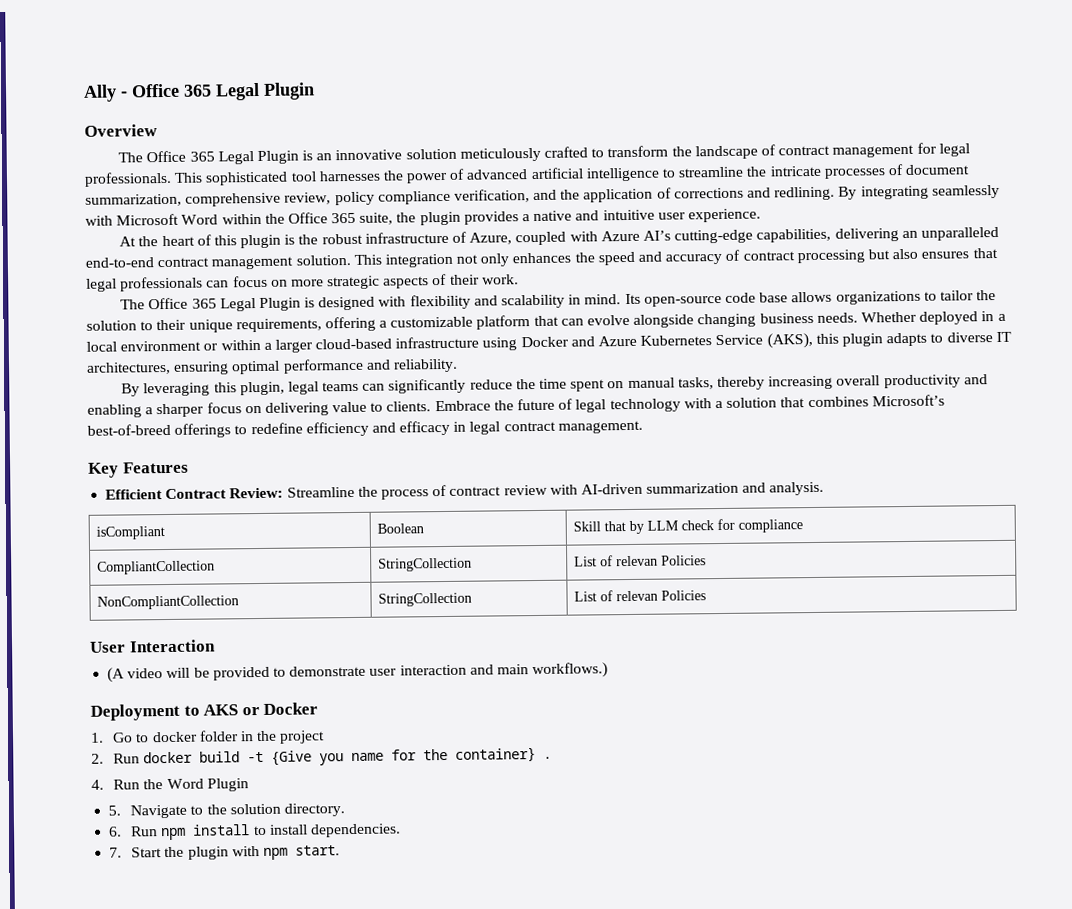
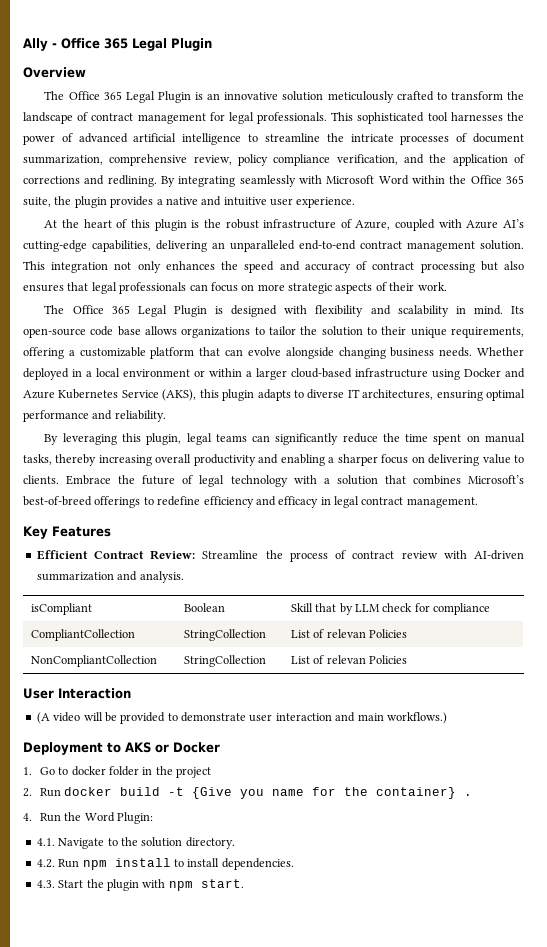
- 4. Run the Word Plugin
- 5. Navigate to the solution directory.
+ 4. Run the Word Plugin:
+ 4.1. Navigate to the solution directory.
- 6. Run npm install to install dependencies.
+ 4.2. Run npm install to install dependencies.
- 7. Start the plugin with npm start.
+ 4.3. Start the plugin with npm start.

